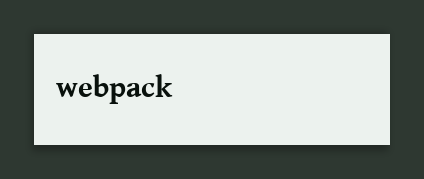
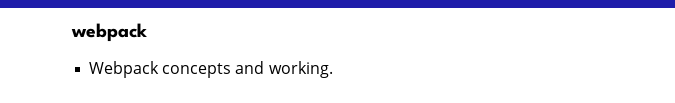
+ Webpack concepts and working.

